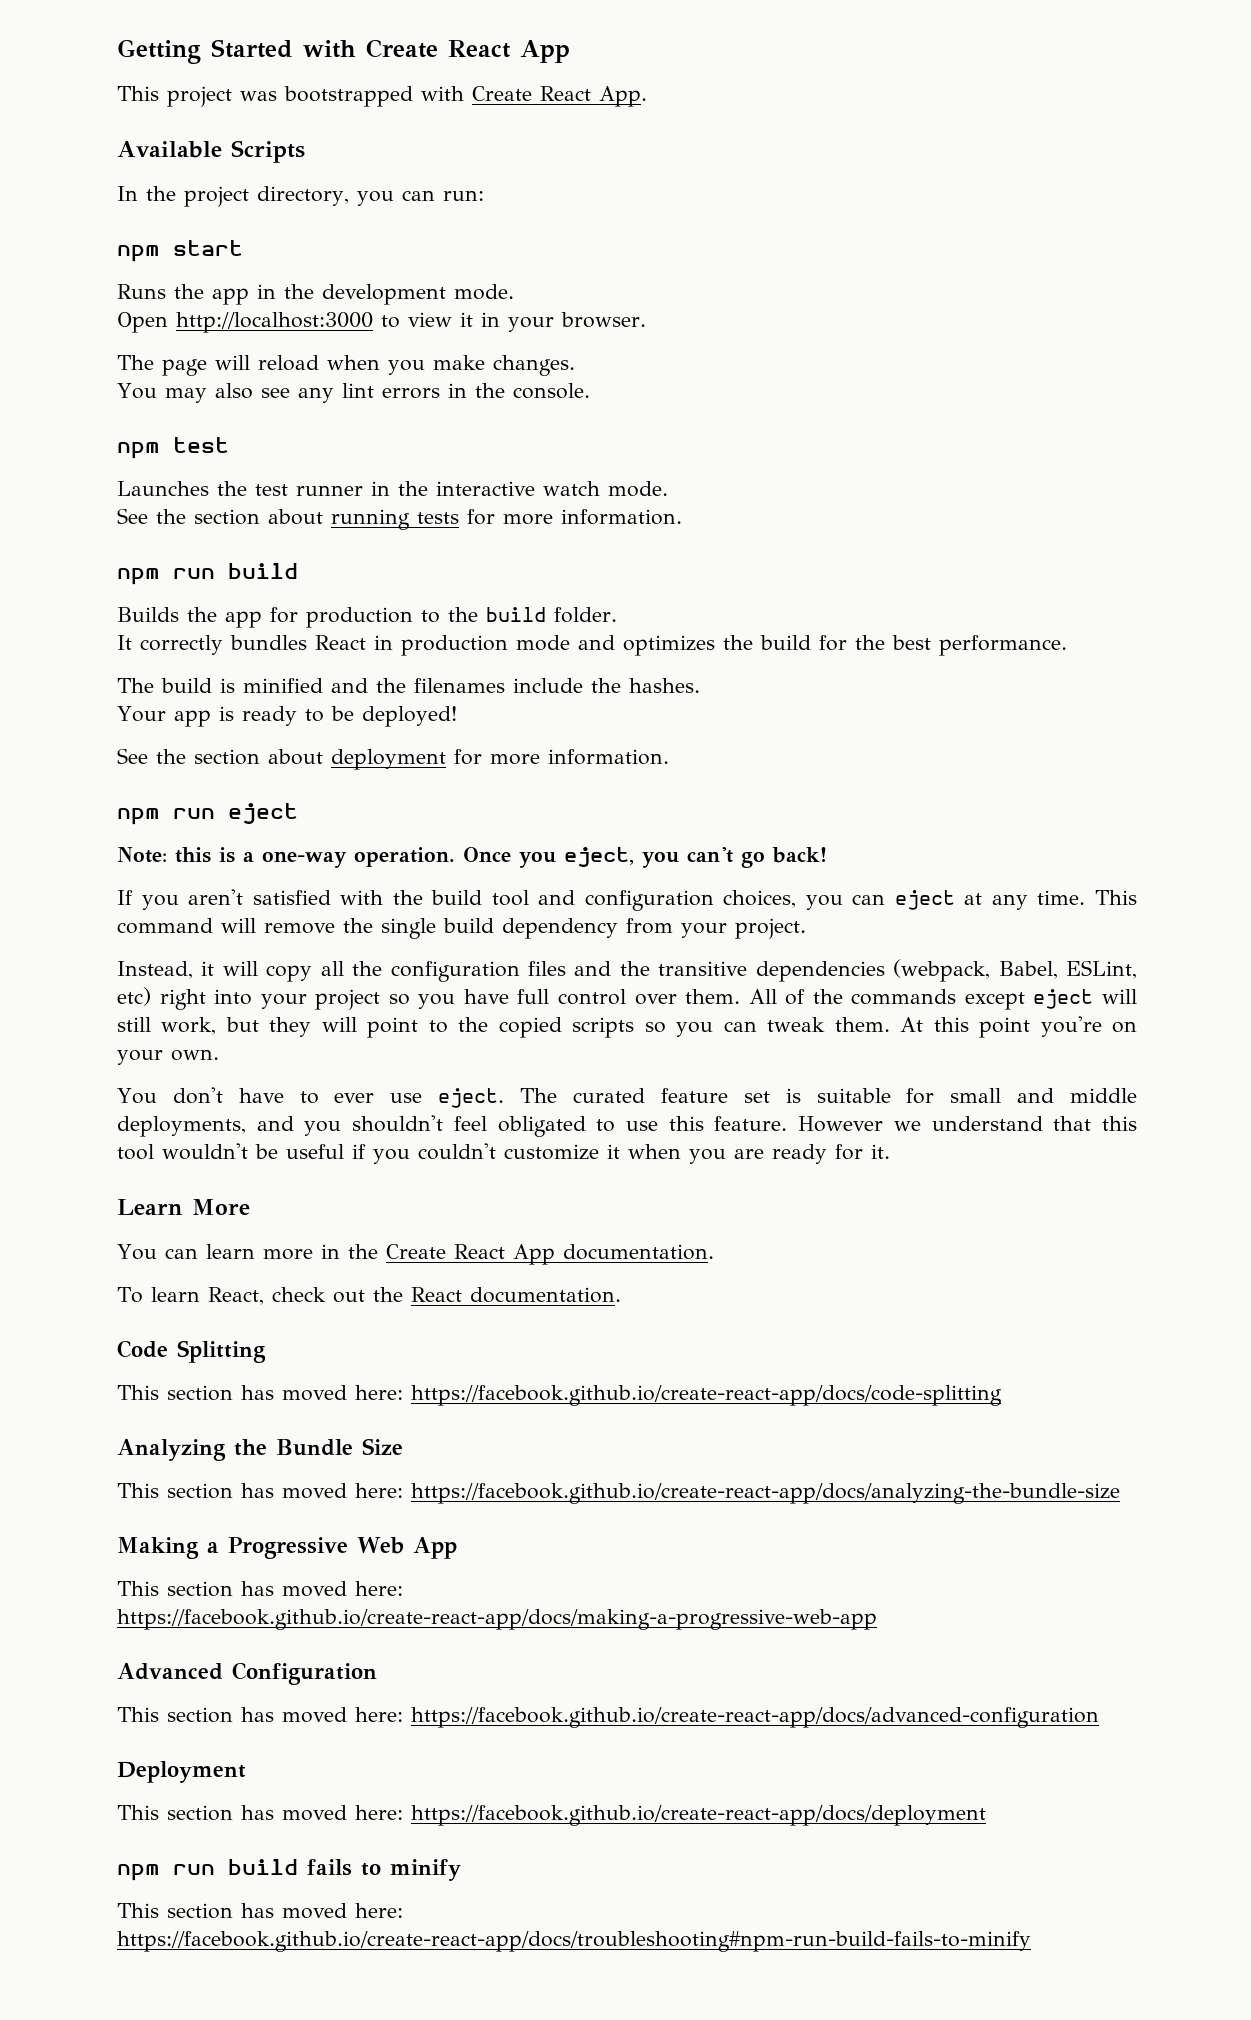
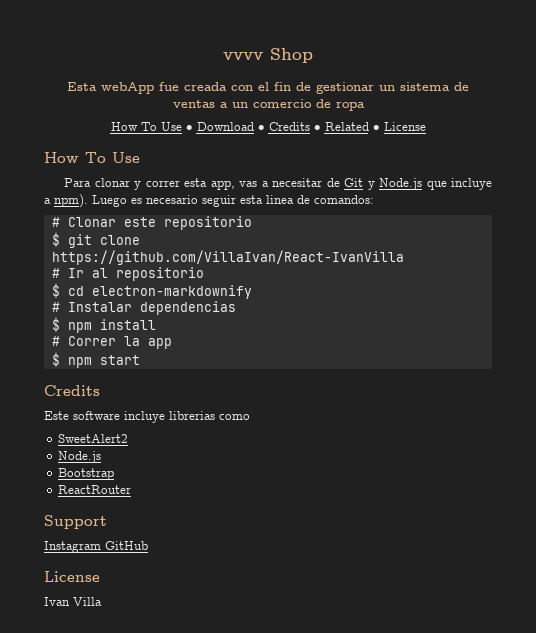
- Getting Started with Create React App
- This project was bootstrapped with Create React App.
- Available Scripts
- In the project directory, you can run:
- npm start
- Runs the app in the development mode.
- Open http://localhost:3000 to view it in your browser.
- The page will reload when you make changes.
- You may also see any lint errors in the console.
- npm test
- Launches the test runner in the interactive watch mode.
- See the section about running tests for more information.
- npm run build
- Builds the app for production to the build folder.
- It correctly bundles React in production mode and optimizes the build for the best performance.
- The build is minified and the filenames include the hashes.
- Your app is ready to be deployed!
- See the section about deployment for more information.
- npm run eject
- Note: this is a one-way operation. Once you eject, you can't go back!
- If you aren't satisfied with the build tool and configuration choices, you can eject at any time. This command will remove the single build dependency from your project.
- Instead, it will copy all the configuration files and the transitive dependencies (webpack, Babel, ESLint, etc) right into your project so you have full control over them. All of the commands except eject will still work, but they will point to the copied scripts so you can tweak them. At this point you're on your own.
- You don't have to ever use eject. The curated feature set is suitable for small and middle deployments, and you shouldn't feel obligated to use this feature. However we understand that this tool wouldn't be useful if you couldn't customize it when you are ready for it.
- Learn More
- You can learn more in the Create React App documentation.
- To learn React, check out the React documentation.
- Code Splitting
- This section has moved here: https://facebook.github.io/create-react-app/docs/code-splitting
- Analyzing the Bundle Size
- This section has moved here: https://facebook.github.io/create-react-app/docs/analyzing-the-bundle-size
- Making a Progressive Web App
- This section has moved here: https://facebook.github.io/create-react-app/docs/making-a-progressive-web-app
- Advanced Configuration
- This section has moved here: https://facebook.github.io/create-react-app/docs/advanced-configuration
- Deployment
- This section has moved here: https://facebook.github.io/create-react-app/docs/deployment
- npm run build fails to minify
- This section has moved here: https://facebook.github.io/create-react-app/docs/troubleshooting#npm-run-build-fails-to-minify
+ vvvv Shop
+ Esta webApp fue creada con el fin de gestionar un sistema de ventas a un comercio de ropa
+ How To Use • Download • Credits • Related • License
+ How To Use
+ Para clonar y correr esta app, vas a necesitar de Git y Node.js que incluye a npm). Luego es necesario seguir esta linea de comandos:
+ # Clonar este repositorio
+ $ git clone https://github.com/VillaIvan/React-IvanVilla
+ # Ir al repositorio
+ $ cd electron-markdownify
+ # Instalar dependencias
+ $ npm install
+ # Correr la app
+ $ npm start
+ Credits
+ Este software incluye librerias como
+ SweetAlert2
+ Node.js
+ Bootstrap
+ ReactRouter
+ Support
+ Instagram GitHub
+ License
+ Ivan Villa

